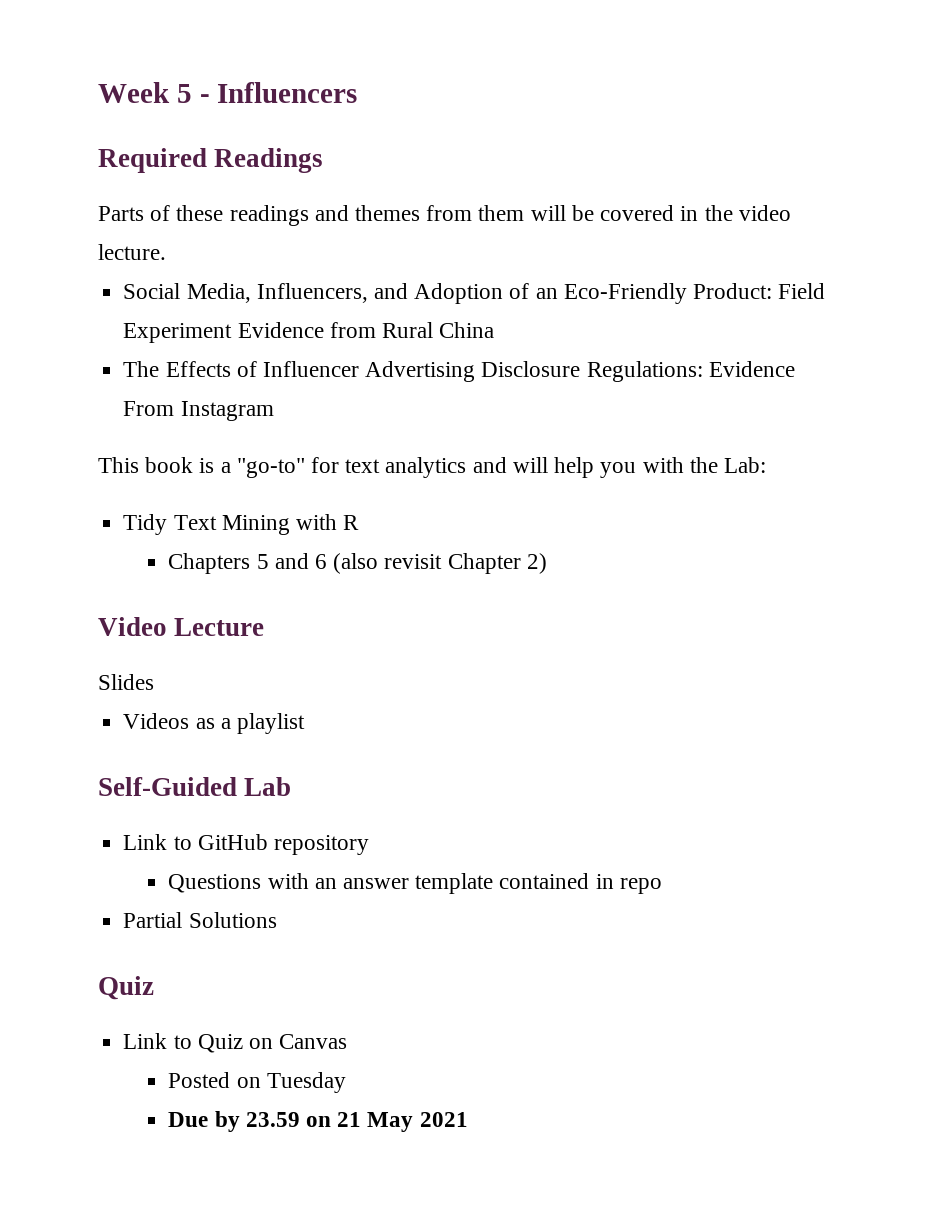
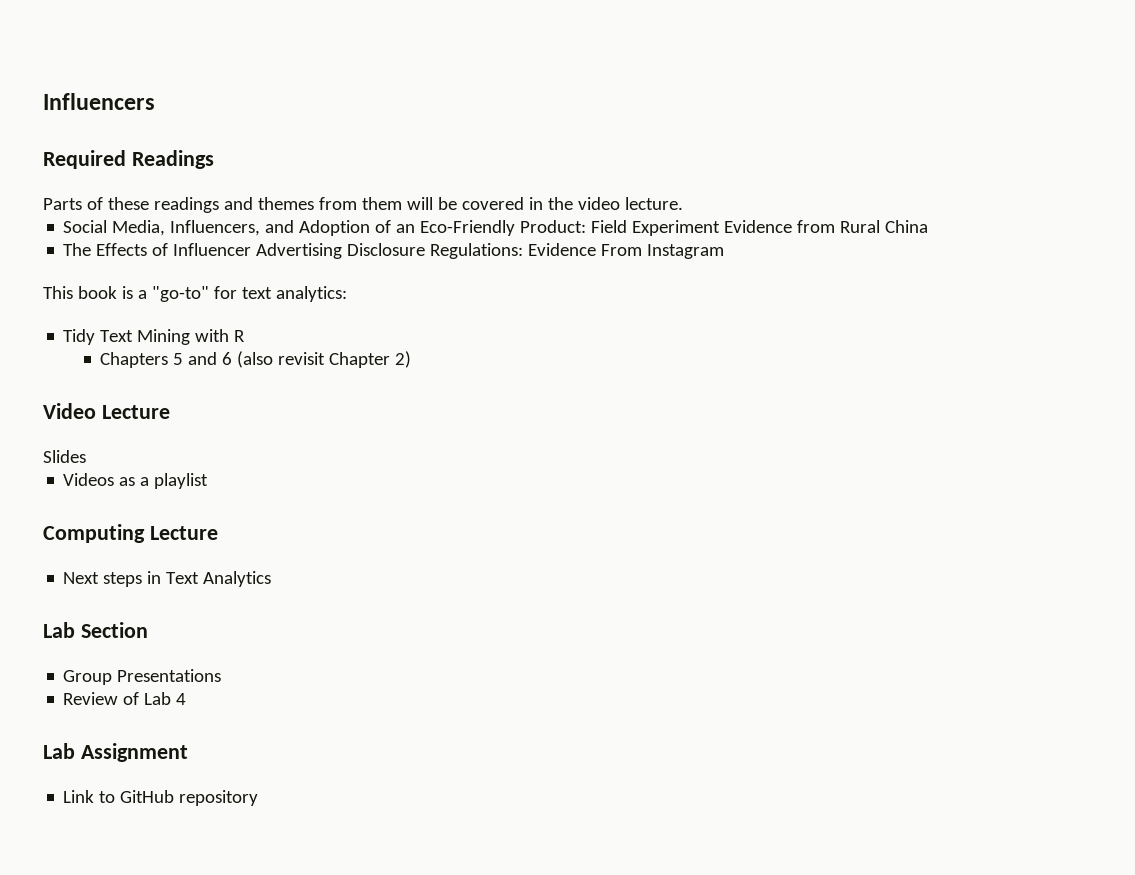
- Week 5 - Influencers
+ Influencers
- This book is a "go-to" for text analytics and will help you with the Lab:
+ This book is a "go-to" for text analytics:
- Self-Guided Lab
+ Computing Lecture
+ Next steps in Text Analytics
+ Lab Section
+ Group Presentations
+ Review of Lab 4
+ Lab Assignment
  Link to GitHub repository
- Questions with an answer template contained in repo
- Partial Solutions
- Quiz
- Link to Quiz on Canvas
- Posted on Tuesday
- Due by 23.59 on 21 May 2021

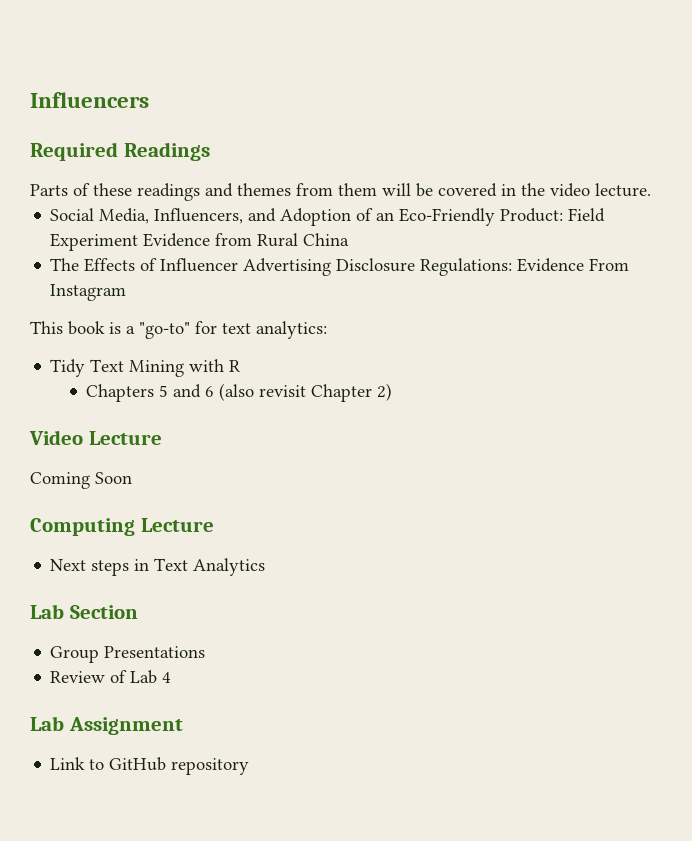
- Slides
- Videos as a playlist
+ Coming Soon

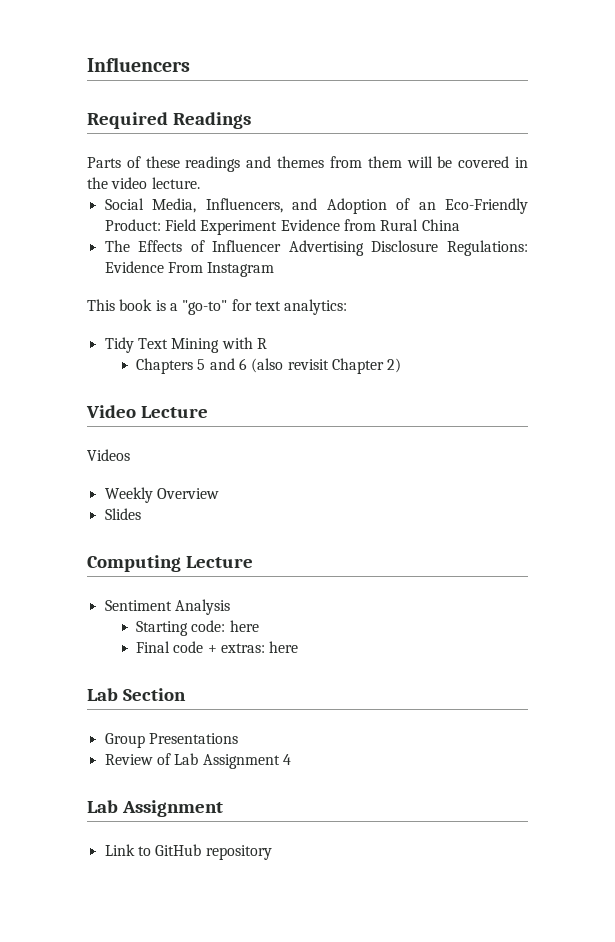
- Coming Soon
+ Videos
+ Weekly Overview
+ Slides
  Computing Lecture
- Next steps in Text Analytics
+ Sentiment Analysis
+ Starting code: here
+ Final code + extras: here
- Review of Lab 4
+ Review of Lab Assignment 4

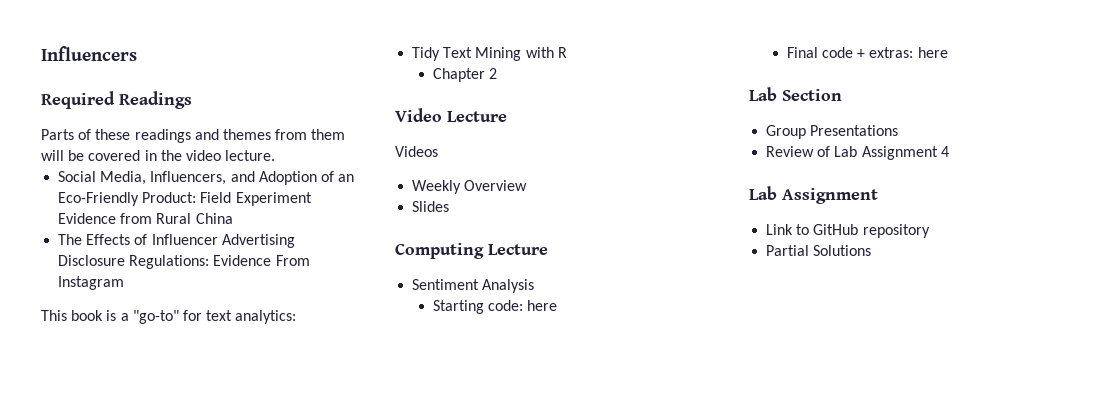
- Chapters 5 and 6 (also revisit Chapter 2)
+ Chapter 2
+ Partial Solutions

